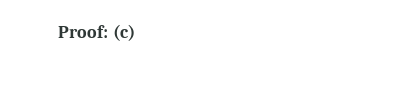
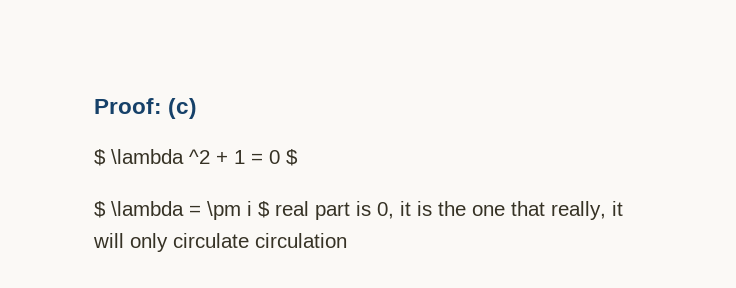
+ $ \lambda ^2 + 1 = 0 $
+ $ \lambda = \pm i $ real part is 0, it is the one that really, it will only circulate circulation

